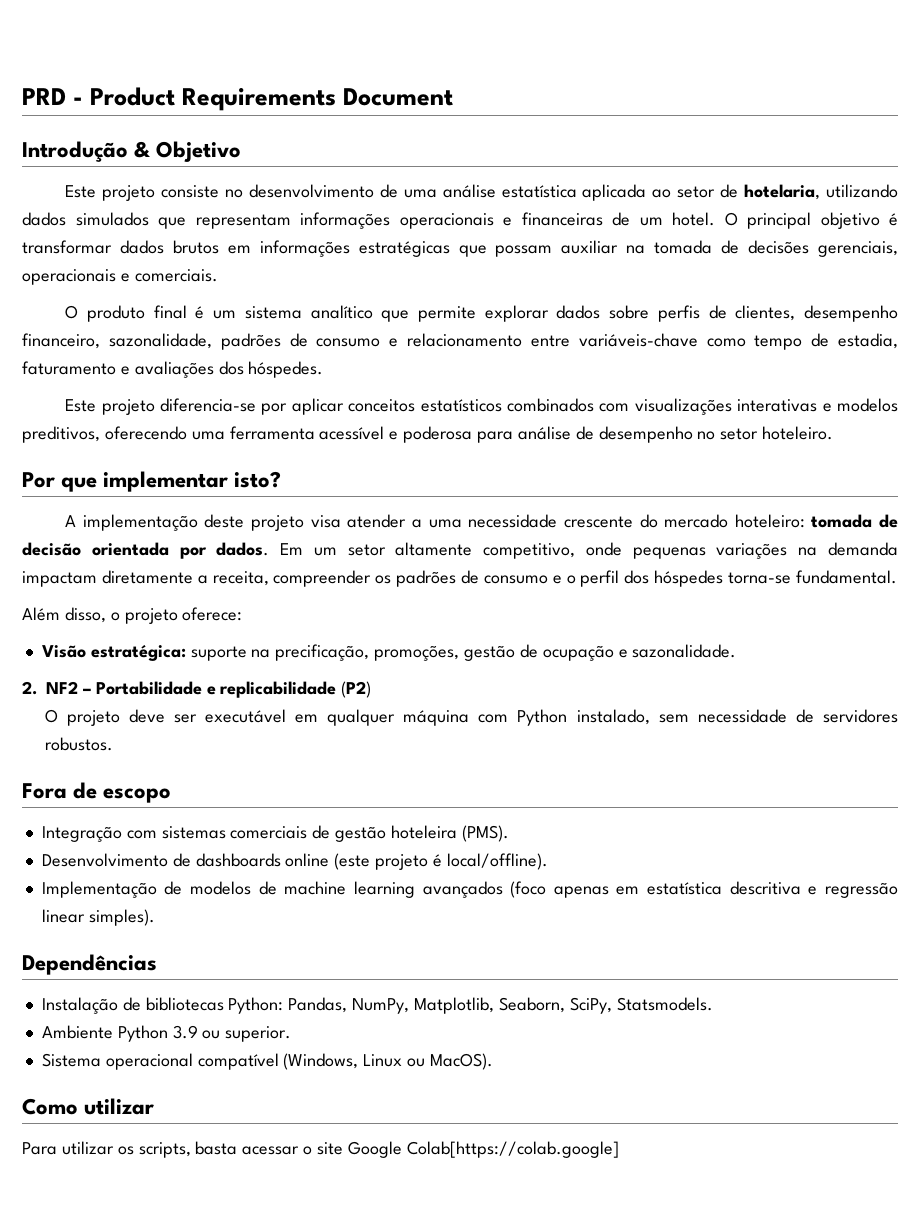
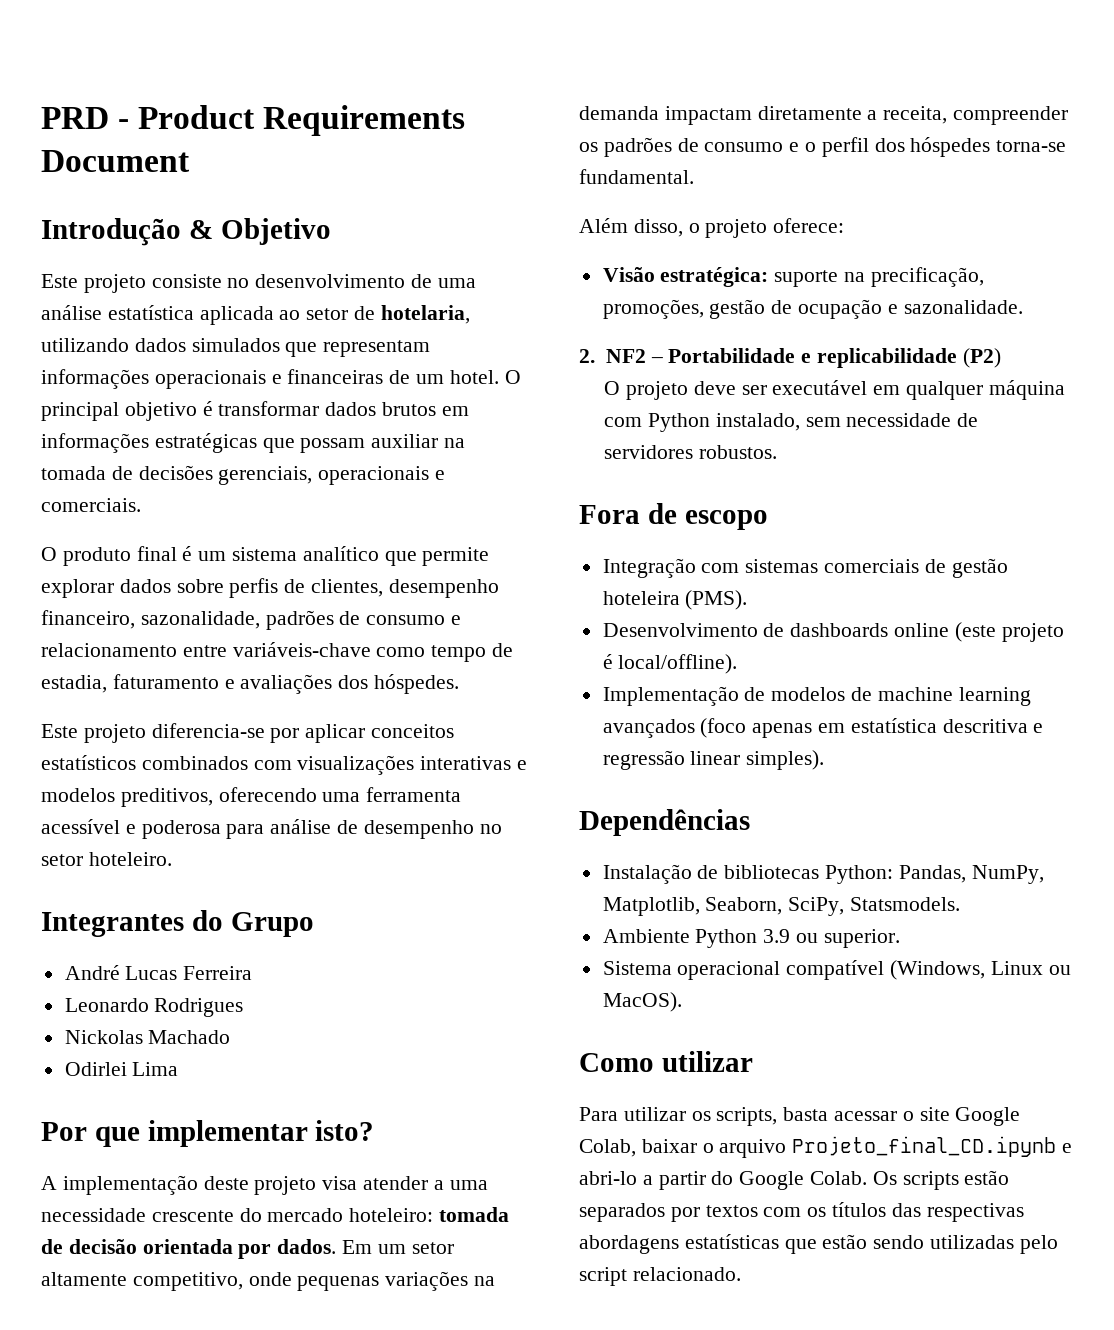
+ Integrantes do Grupo
+ André Lucas Ferreira
+ Leonardo Rodrigues
+ Nickolas Machado
+ Odirlei Lima
- Para utilizar os scripts, basta acessar o site Google Colab[https://colab.google]
+ Para utilizar os scripts, basta acessar o site Google Colab, baixar o arquivo Projeto_final_CD.ipynb e abri-lo a partir do Google Colab. Os scripts estão separados por textos com os títulos das respectivas abordagens estatísticas que estão sendo utilizadas pelo script relacionado.

